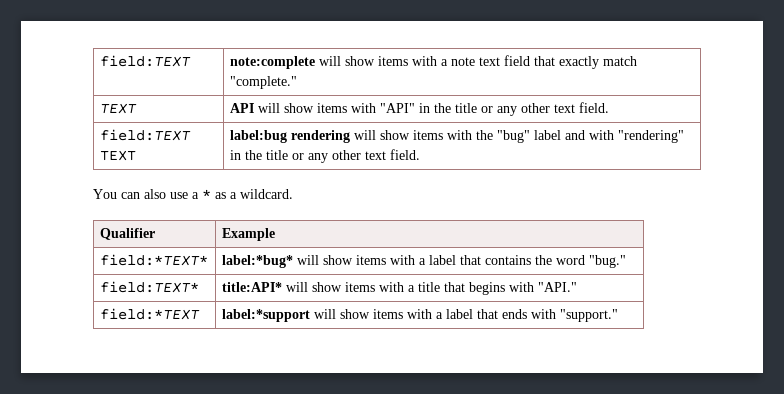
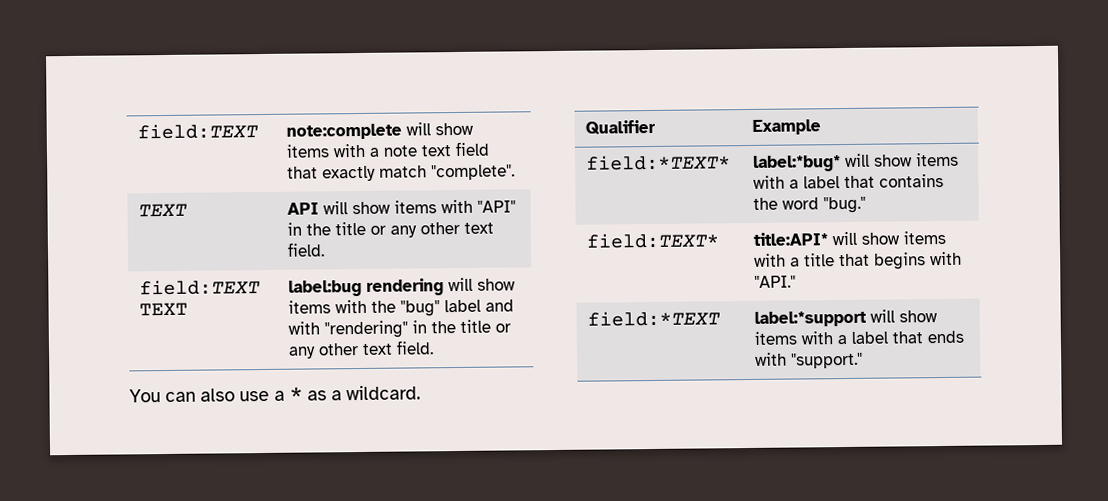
- field:TEXT | note:complete will show items with a note text field that exactly match "complete."
+ field:TEXT | note:complete will show items with a note text field that exactly match "complete".

